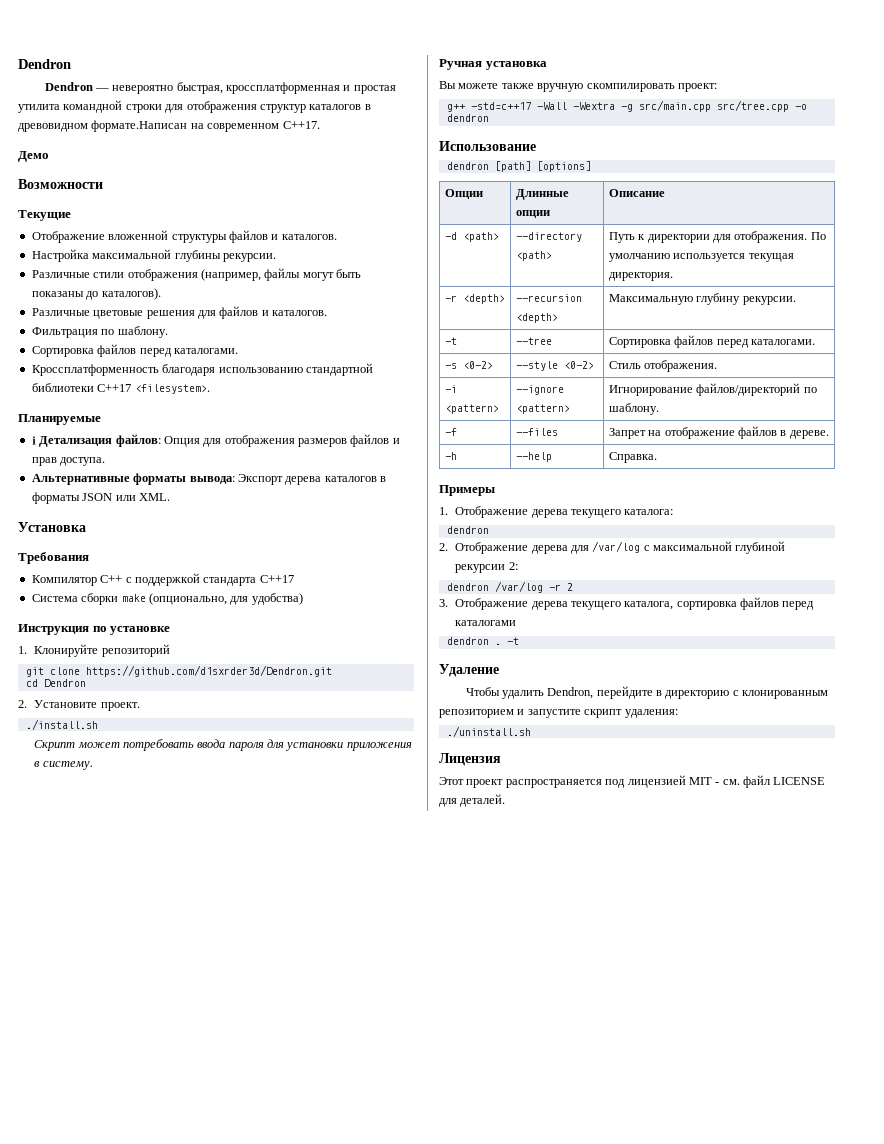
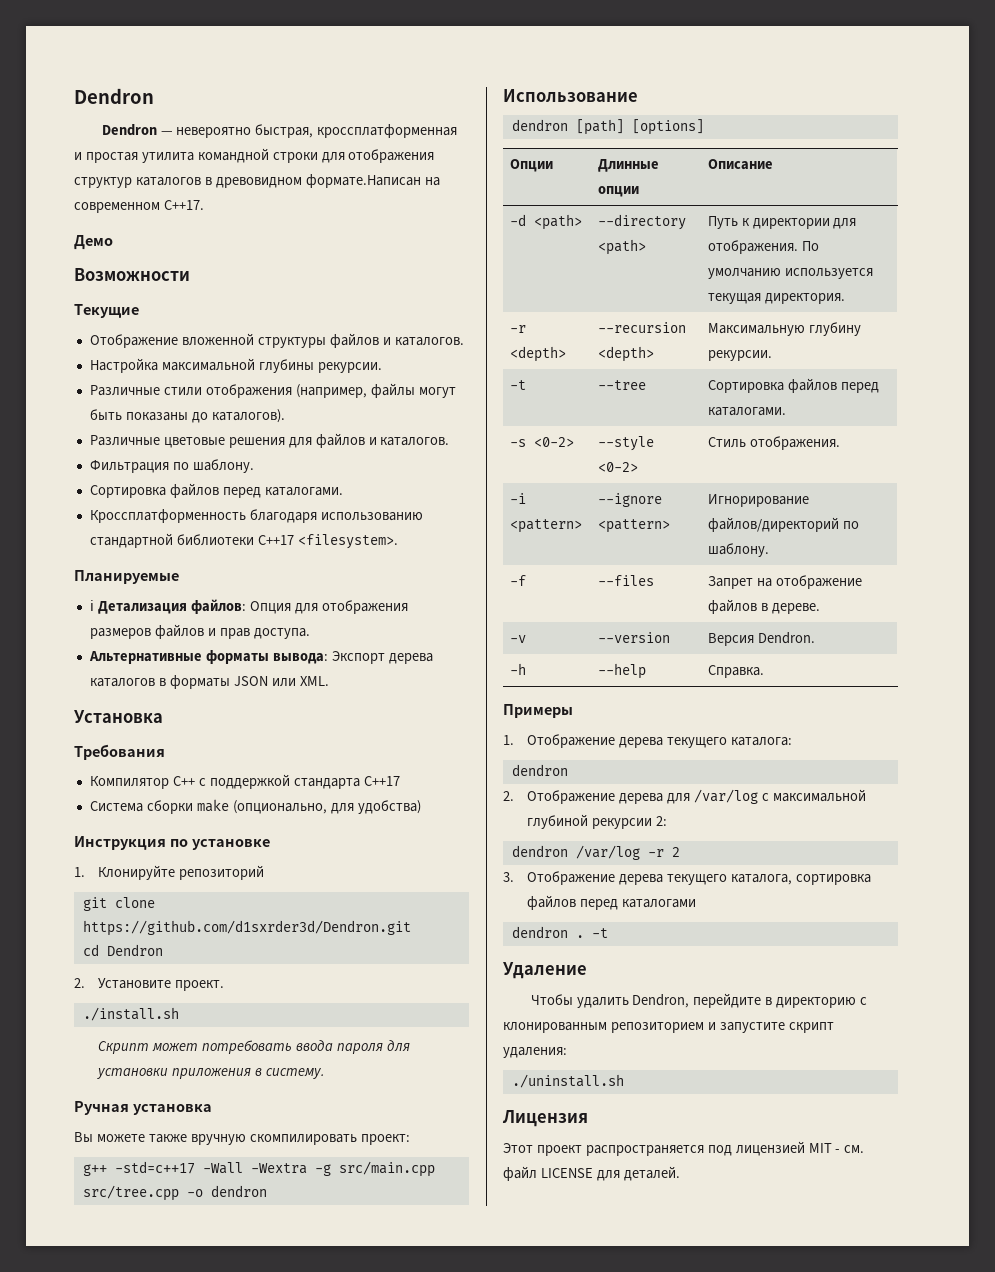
+ -v | --version | Версия Dendron.

